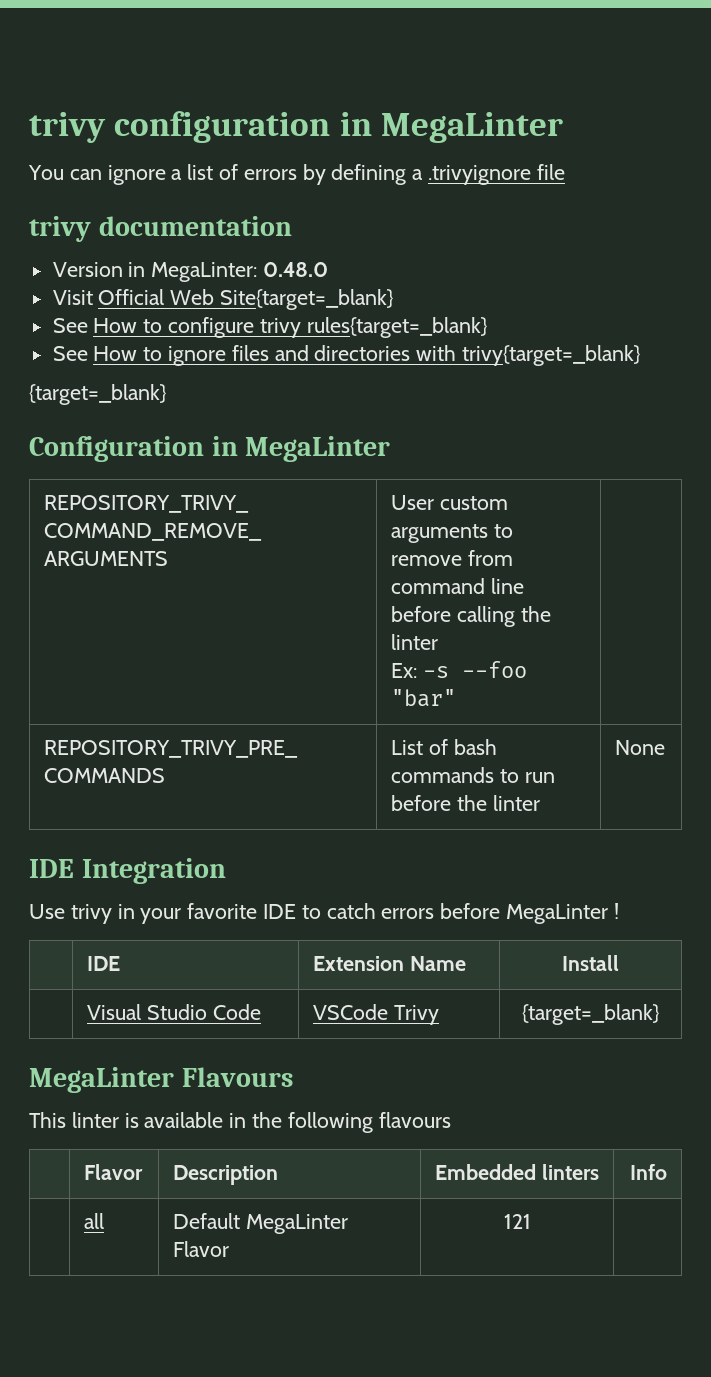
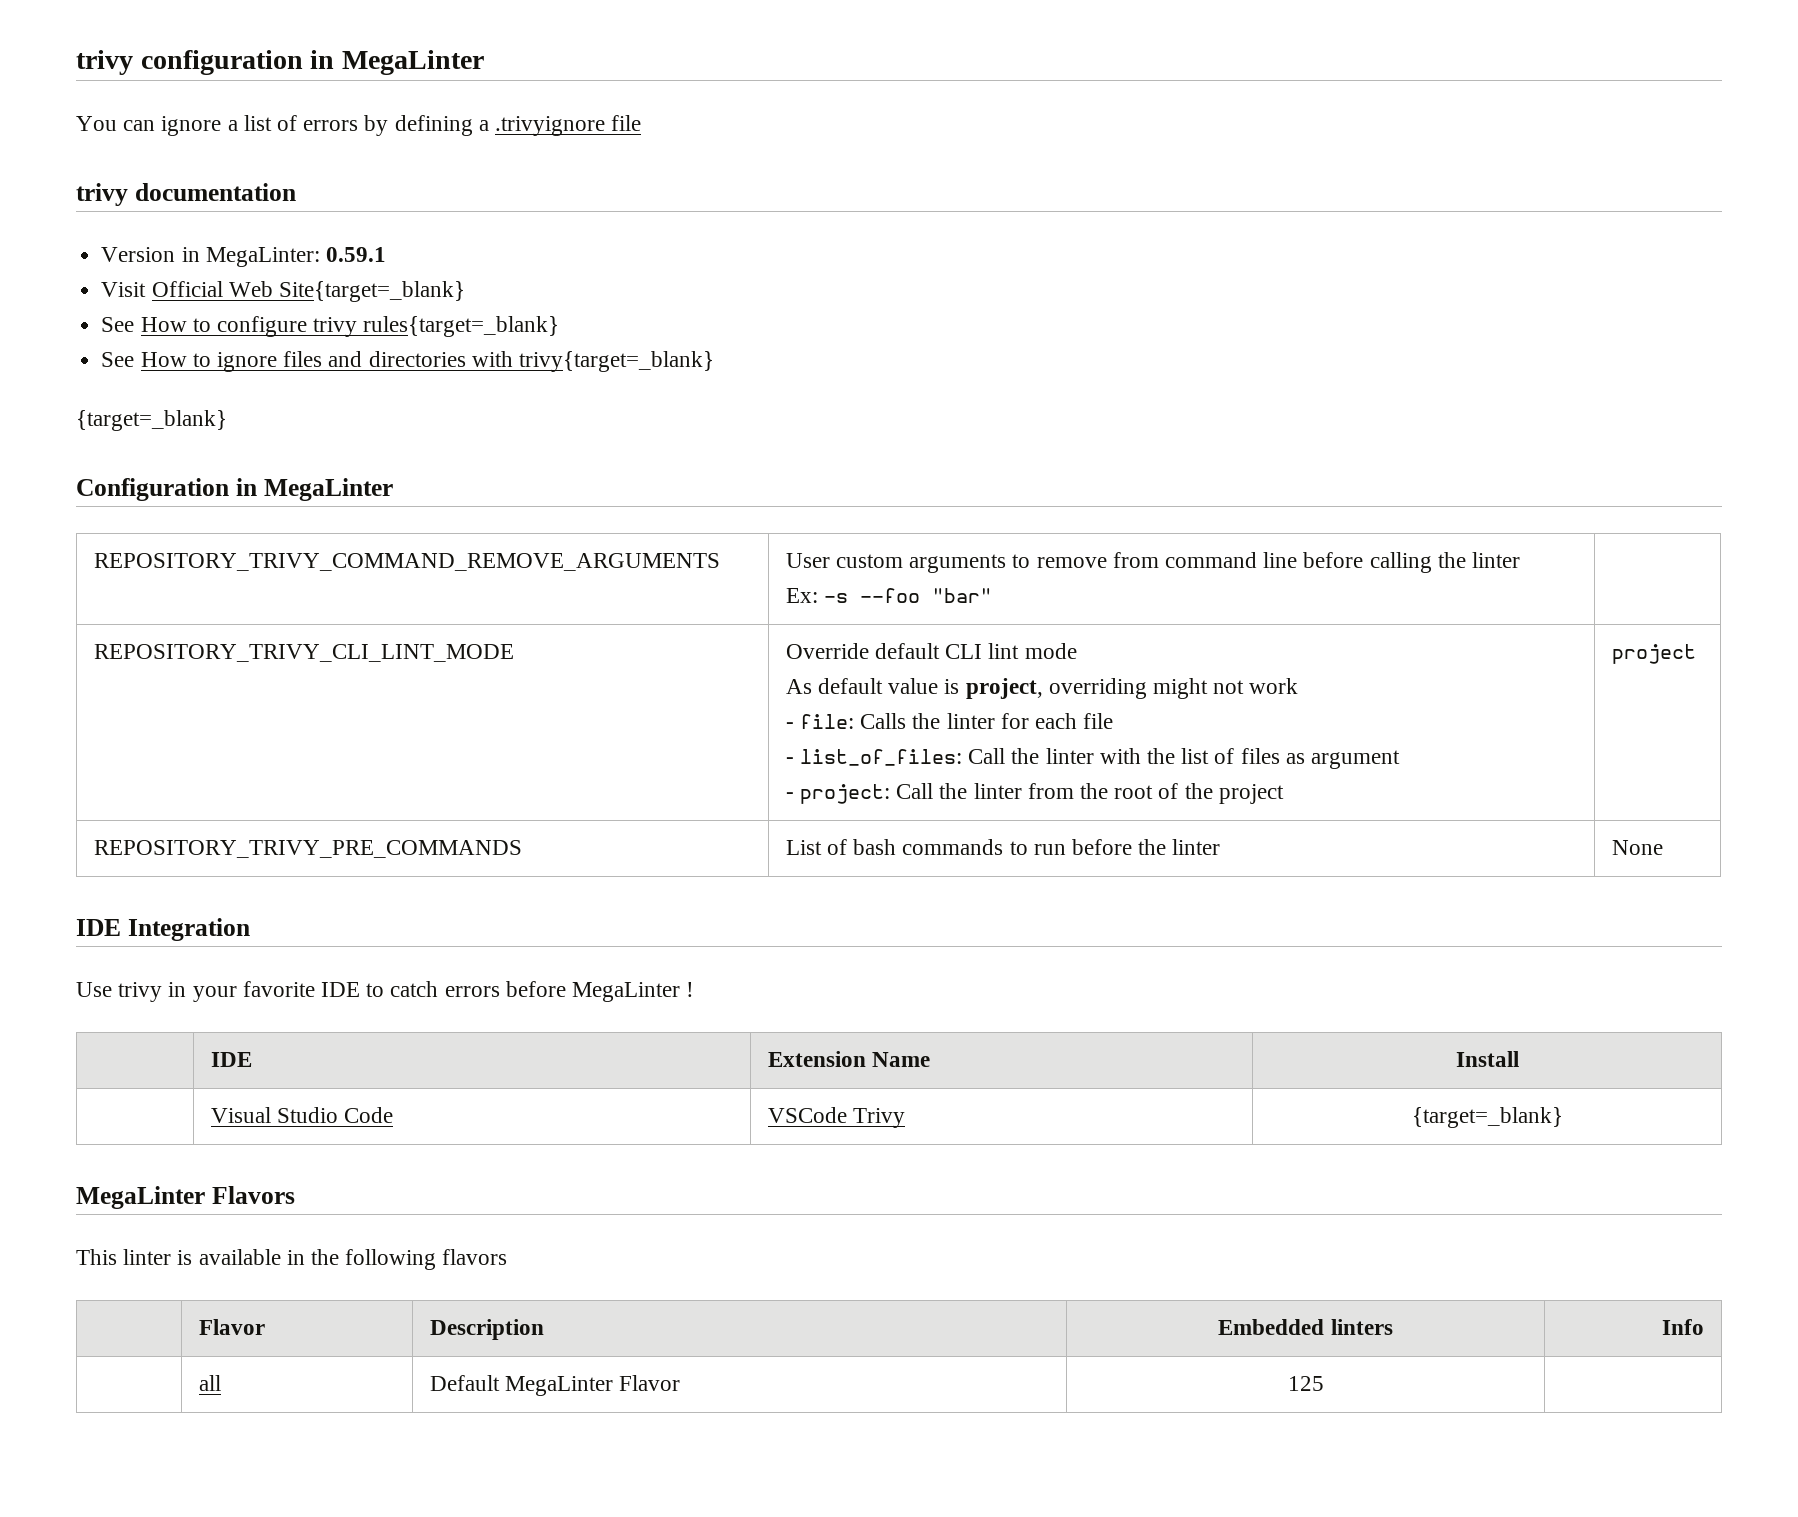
- Version in MegaLinter: 0.48.0
+ Version in MegaLinter: 0.59.1
+ REPOSITORY_TRIVY_CLI_LINT_MODE | Override default CLI lint mode
+ As default value is project, overriding might not work
+ - file: Calls the linter for each file
+ - list_of_files: Call the linter with the list of files as argument
+ - project: Call the linter from the root of the project | project
- MegaLinter Flavours
+ MegaLinter Flavors
- This linter is available in the following flavours
+ This linter is available in the following flavors
- | all | Default MegaLinter Flavor | 121 |
+ | all | Default MegaLinter Flavor | 125 |

